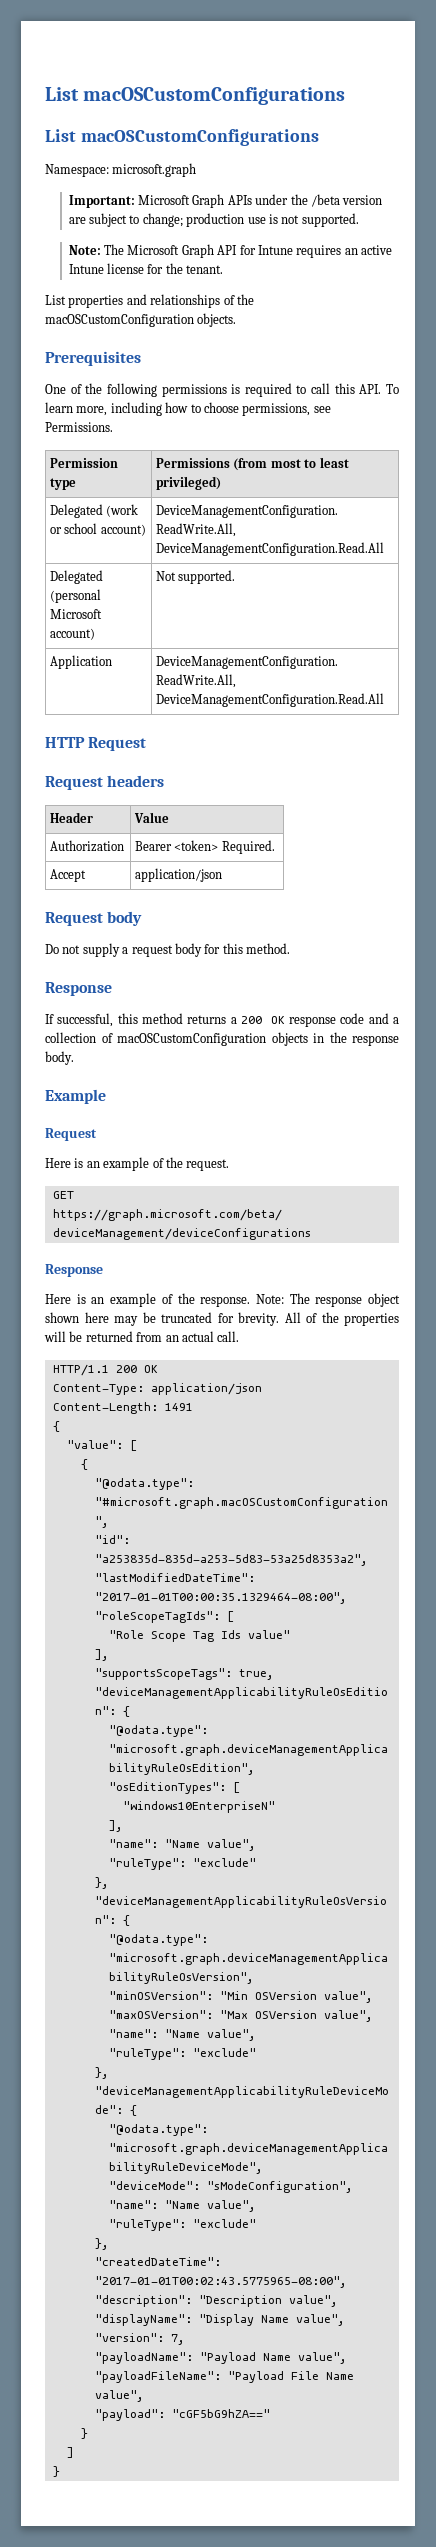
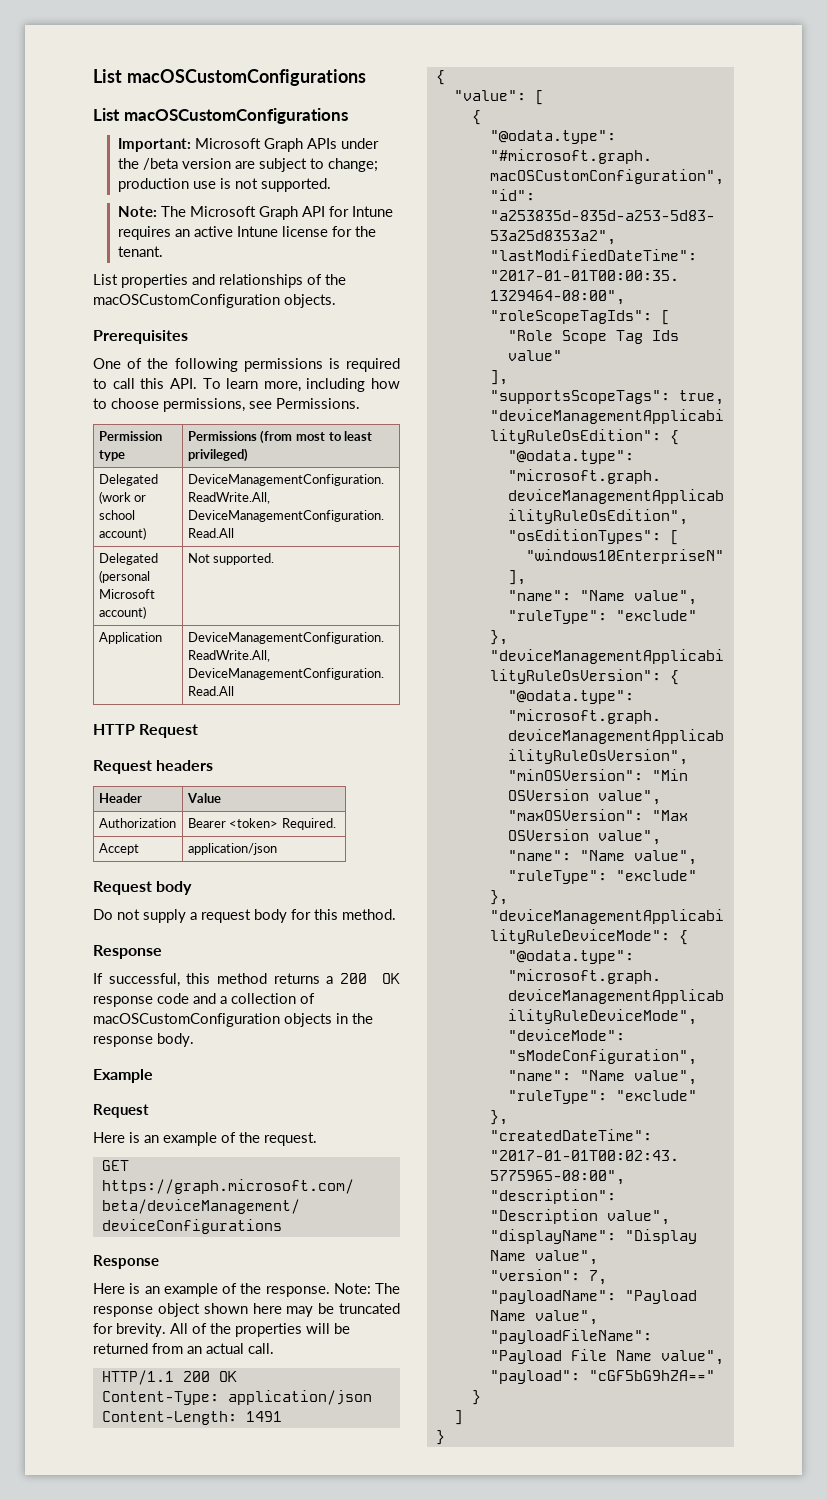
- Namespace: microsoft.graph

